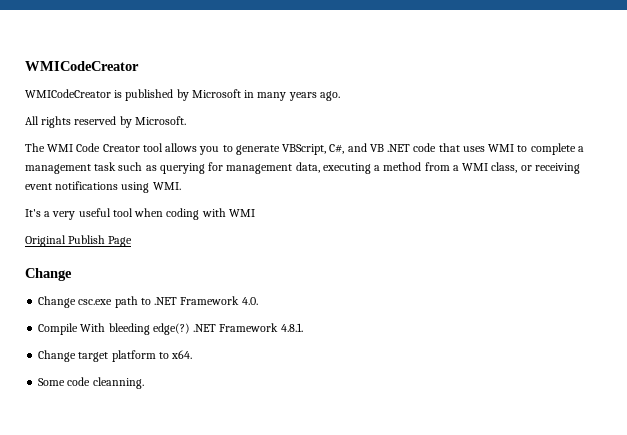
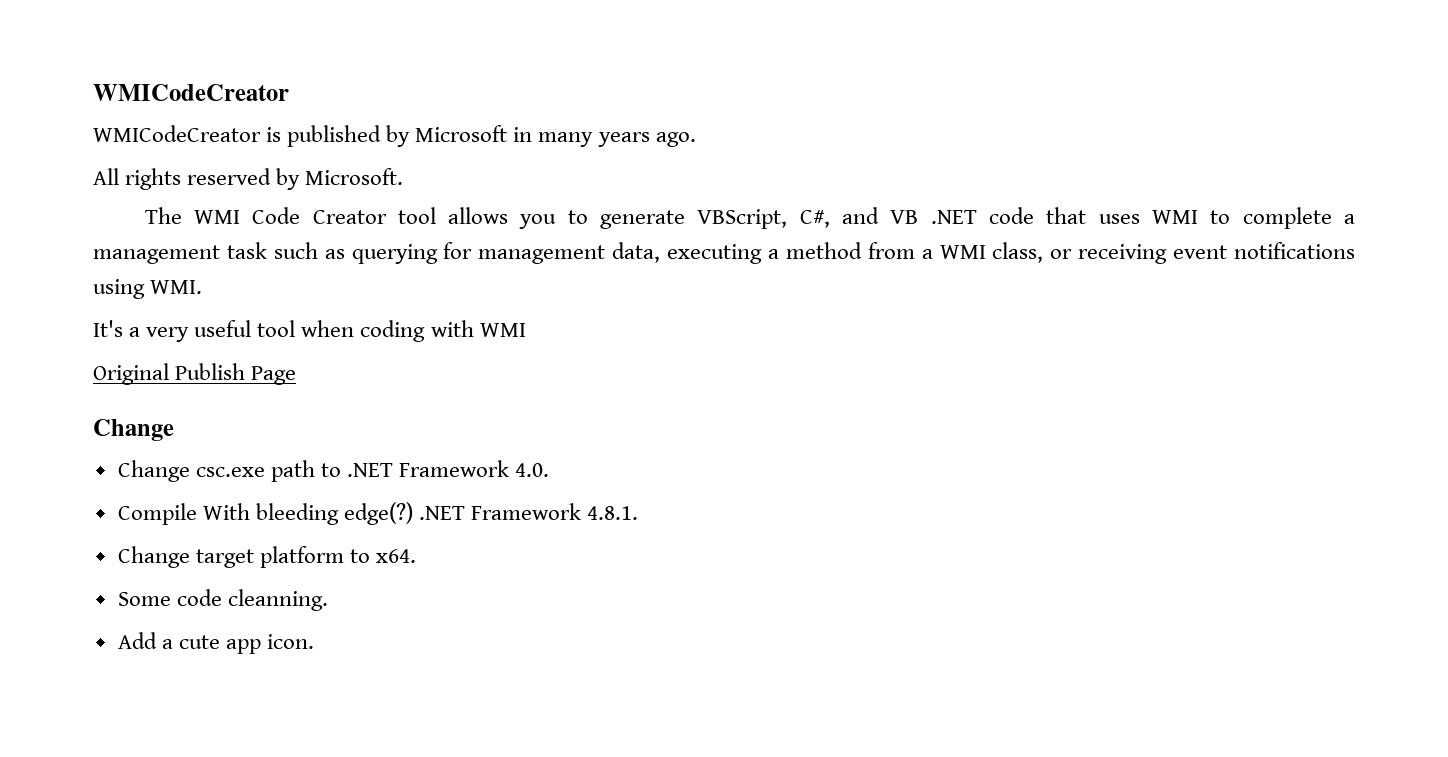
+ Add a cute app icon.

